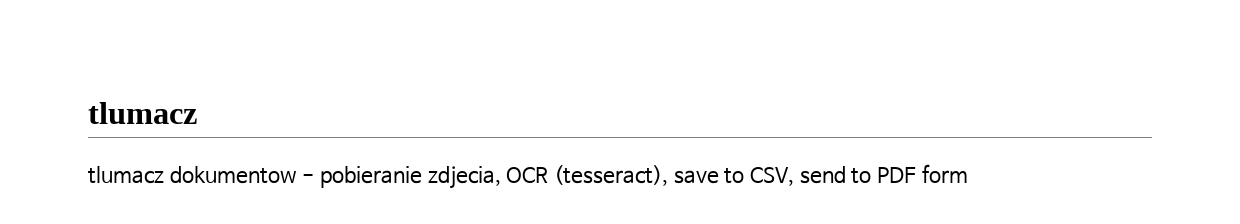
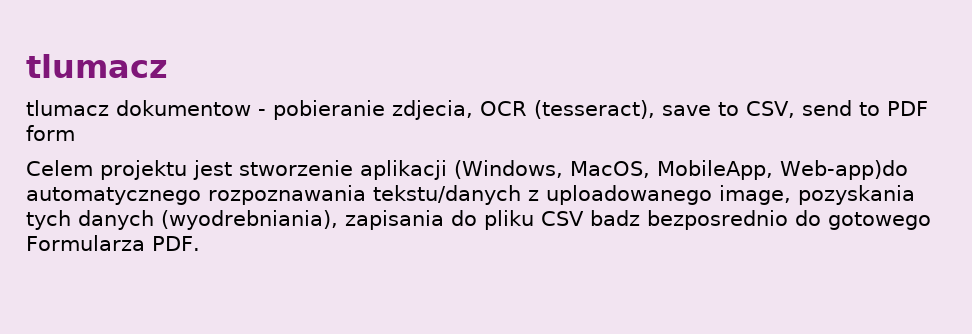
+ Celem projektu jest stworzenie aplikacji (Windows, MacOS, MobileApp, Web-app)do automatycznego rozpoznawania tekstu/danych z uploadowanego image, pozyskania tych danych (wyodrebniania), zapisania do pliku CSV badz bezposrednio do gotowego Formularza PDF.

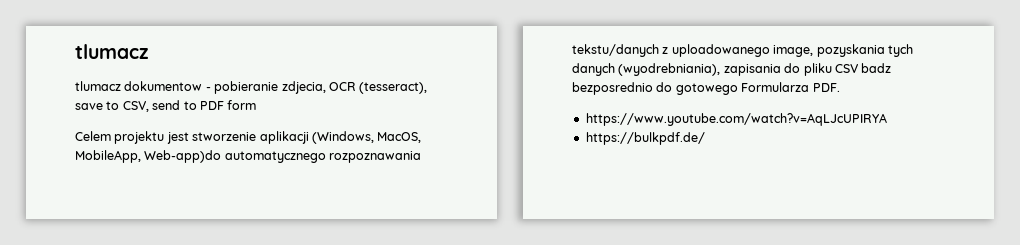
+ https://www.youtube.com/watch?v=AqLJcUPIRYA
+ https://bulkpdf.de/

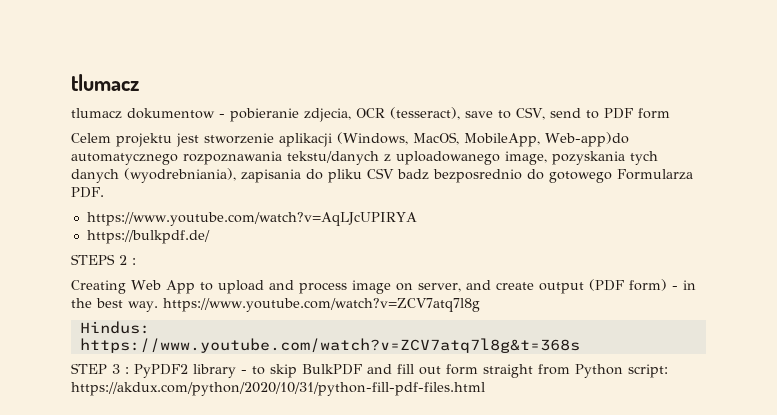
+ STEPS 2 :
+ Creating Web App to upload and process image on server, and create output (PDF form) - in the best way. https://www.youtube.com/watch?v=ZCV7atq7l8g
+ Hindus:
+ https://www.youtube.com/watch?v=ZCV7atq7l8g&t=368s
+ STEP 3 : PyPDF2 library - to skip BulkPDF and fill out form straight from Python script: https://akdux.com/python/2020/10/31/python-fill-pdf-files.html

